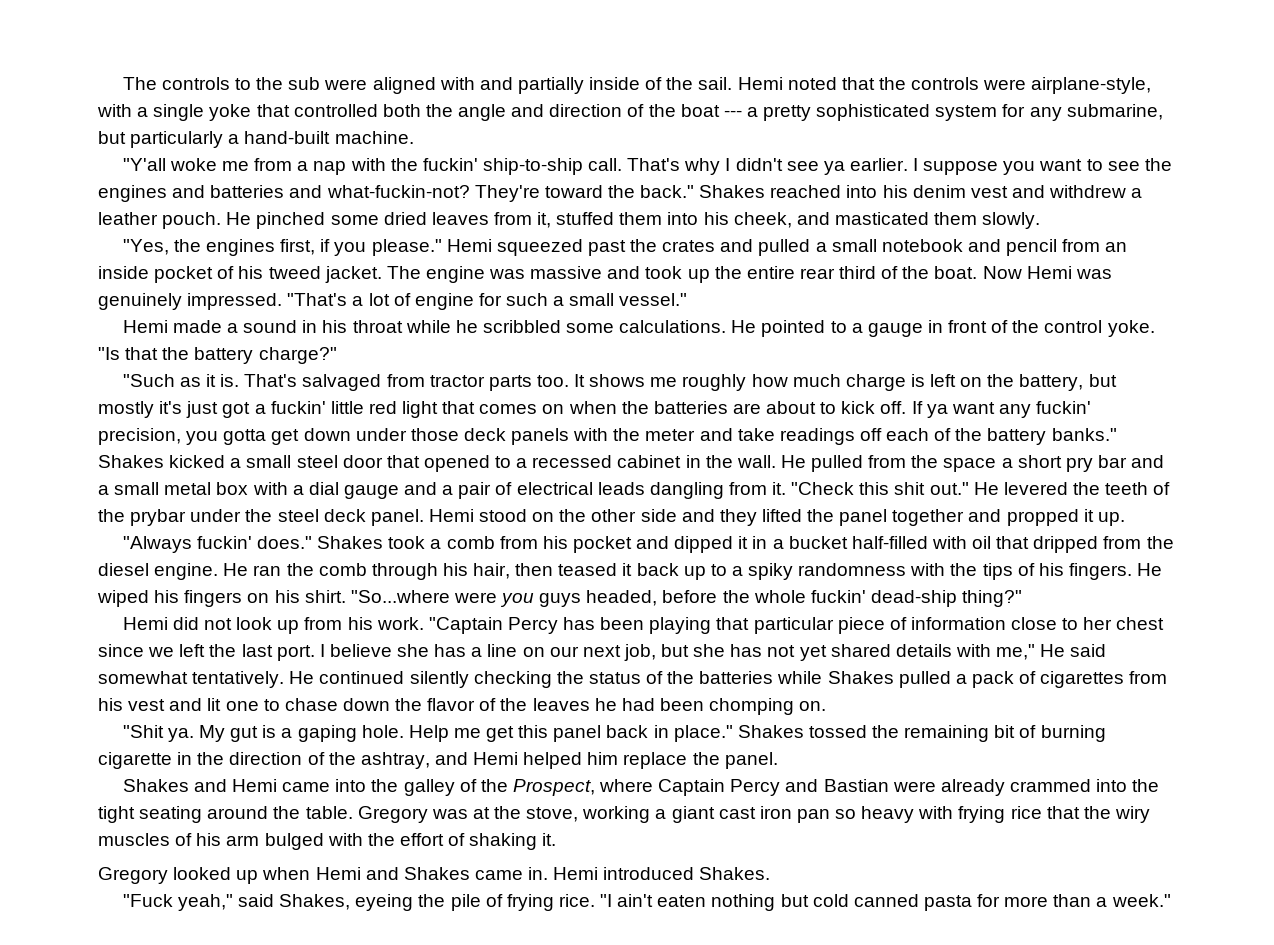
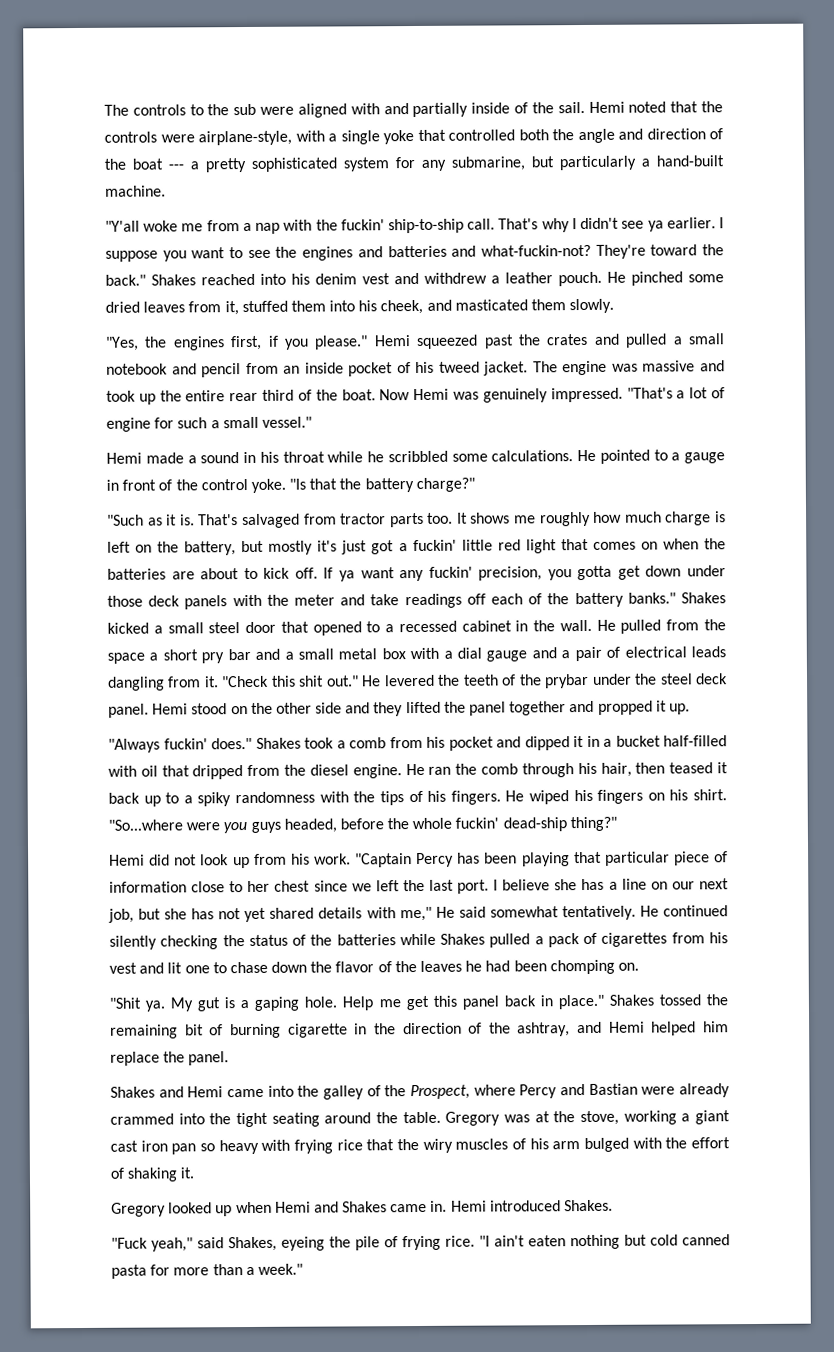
- Shakes and Hemi came into the galley of the Prospect, where Captain Percy and Bastian were already crammed into the tight seating around the table.
+ Shakes and Hemi came into the galley of the Prospect, where Percy and Bastian were already crammed into the tight seating around the table.

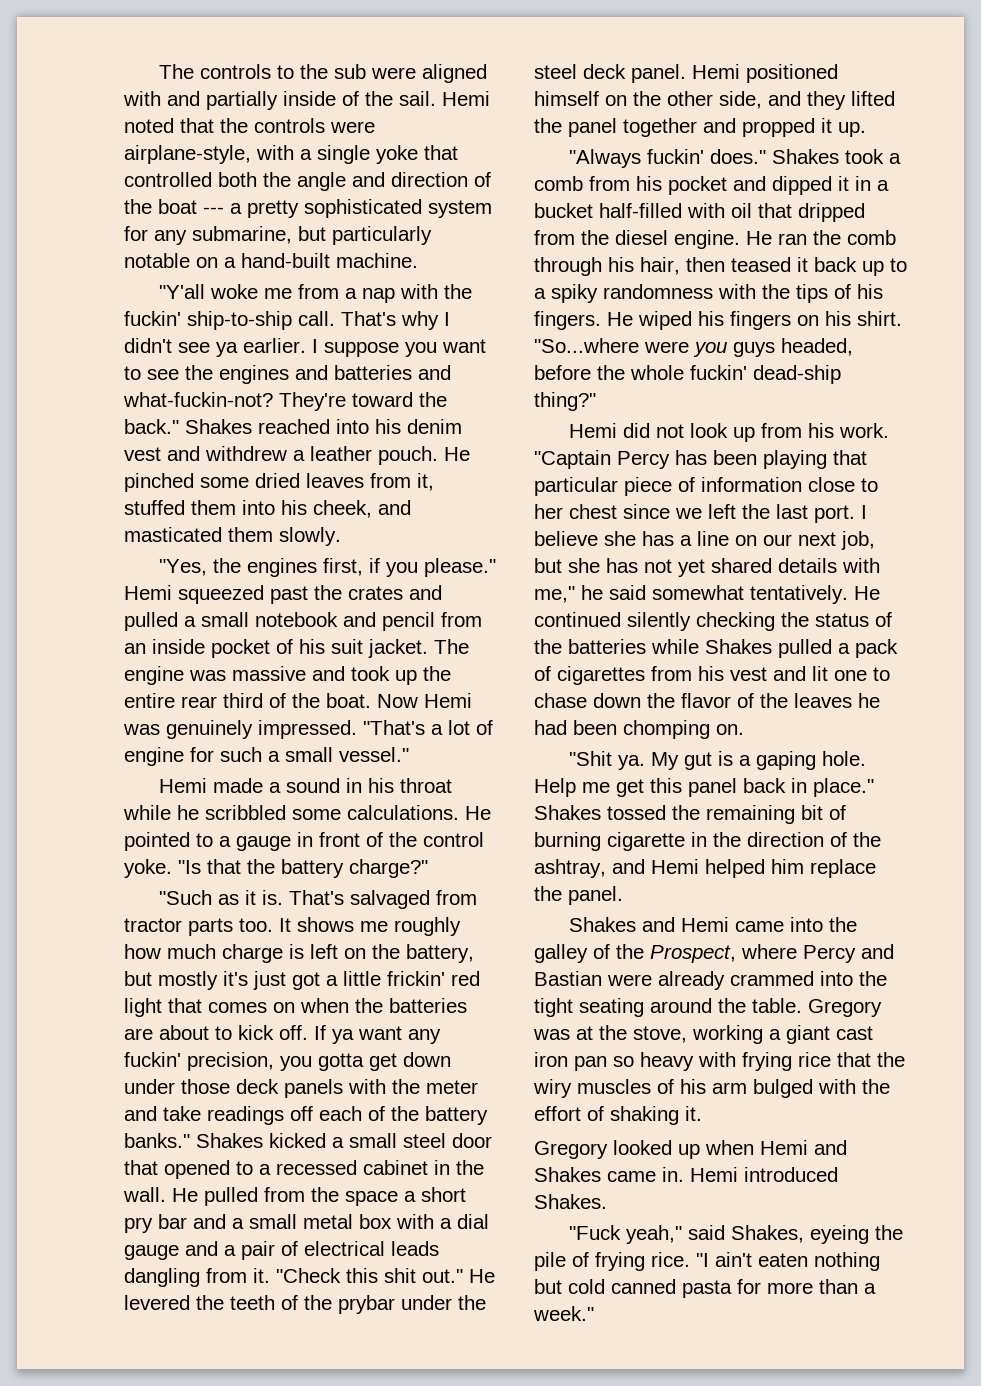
- Hemi noted that the controls were airplane-style, with a single yoke that controlled both the angle and direction of the boat --- a pretty sophisticated system for any submarine, but particularly a hand-built machine.
+ Hemi noted that the controls were airplane-style, with a single yoke that controlled both the angle and direction of the boat --- a pretty sophisticated system for any submarine, but particularly notable on a hand-built machine.
- Hemi squeezed past the crates and pulled a small notebook and pencil from an inside pocket of his tweed jacket.
+ Hemi squeezed past the crates and pulled a small notebook and pencil from an inside pocket of his suit jacket.
- It shows me roughly how much charge is left on the battery, but mostly it's just got a fuckin' little red light that comes on when the batteries are about to kick off.
+ It shows me roughly how much charge is left on the battery, but mostly it's just got a little frickin' red light that comes on when the batteries are about to kick off.
- Hemi stood on the other side and they lifted the panel together and propped it up.
+ Hemi positioned himself on the other side, and they lifted the panel together and propped it up.
- I believe she has a line on our next job, but she has not yet shared details with me," He said somewhat tentatively.
+ I believe she has a line on our next job, but she has not yet shared details with me," he said somewhat tentatively.

